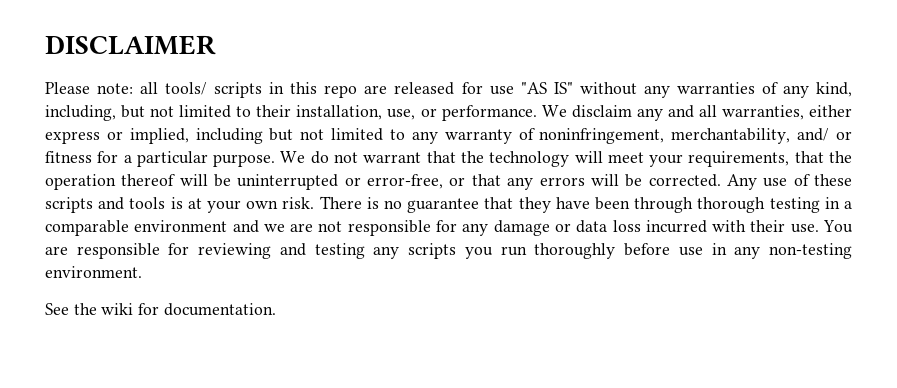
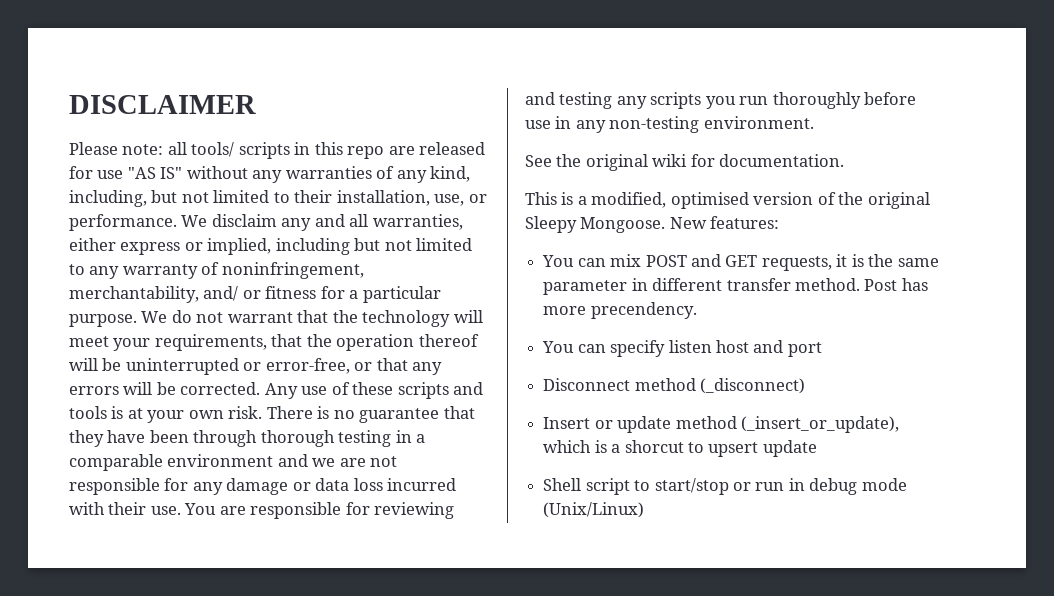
- See the wiki for documentation.
+ See the original wiki for documentation.
+ This is a modified, optimised version of the original Sleepy Mongoose. New features:
+ You can mix POST and GET requests, it is the same parameter in different transfer method. Post has more precendency.
+ You can specify listen host and port
+ Disconnect method (_disconnect)
+ Insert or update method (_insert_or_update), which is a shorcut to upsert update
+ Shell script to start/stop or run in debug mode (Unix/Linux)

